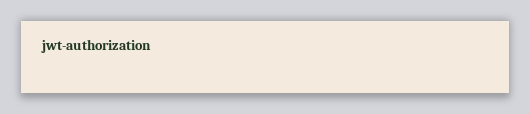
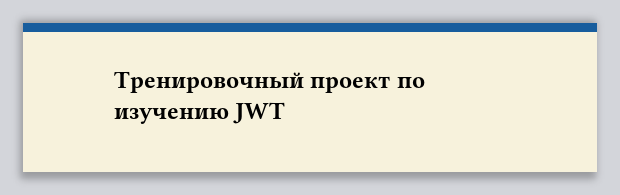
- jwt-authorization
+ Тренировочный проект по изучению JWT

